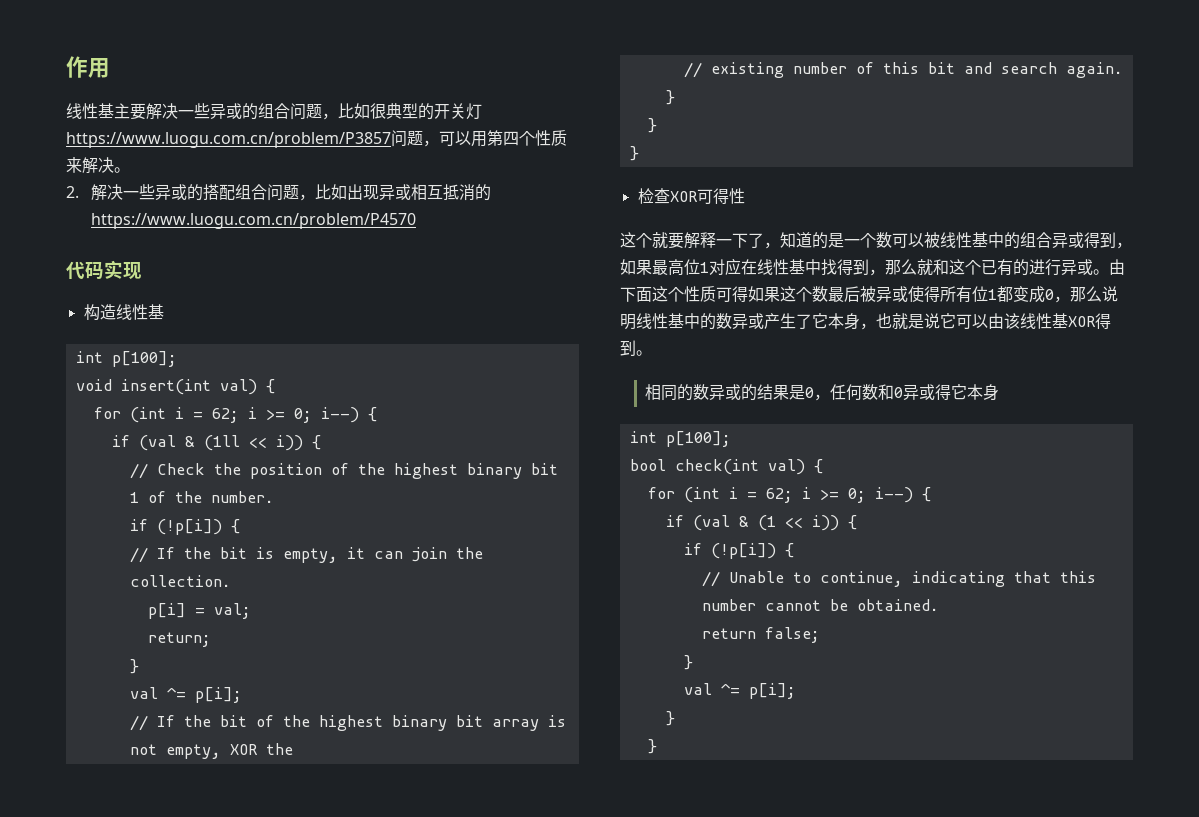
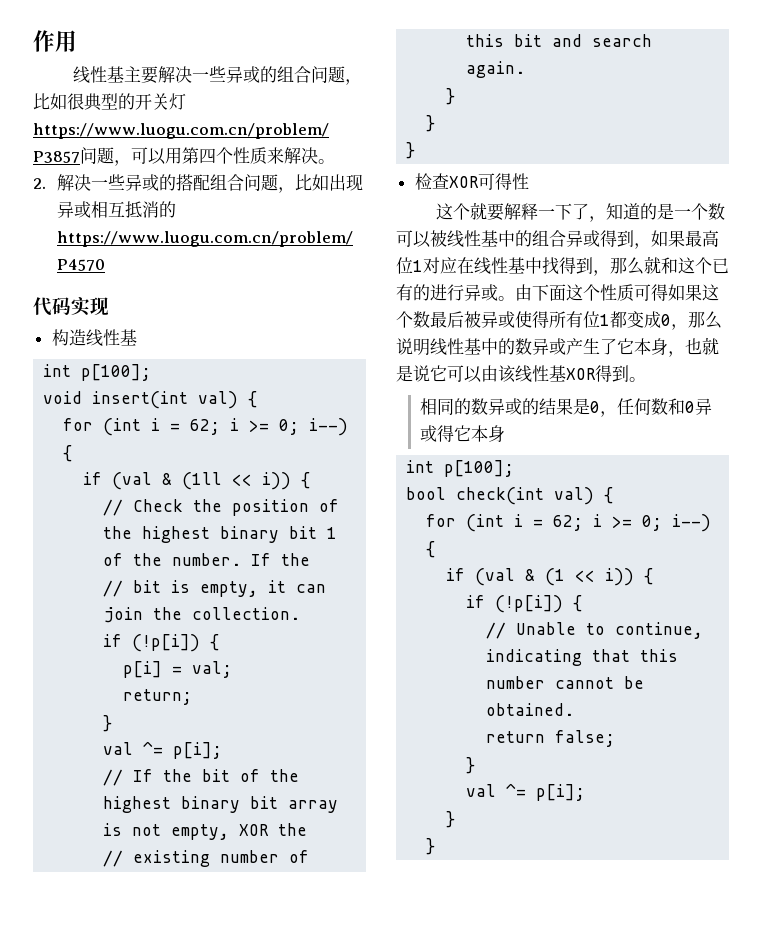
- // Check the position of the highest binary bit 1 of the number.
+ // Check the position of the highest binary bit 1 of the number. If the
+ // bit is empty, it can join the collection.
  if (!p[i]) {
- // If the bit is empty, it can join the collection.

